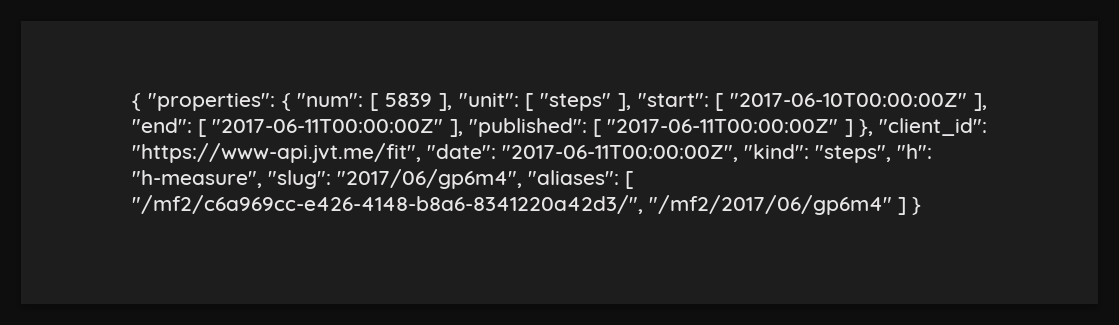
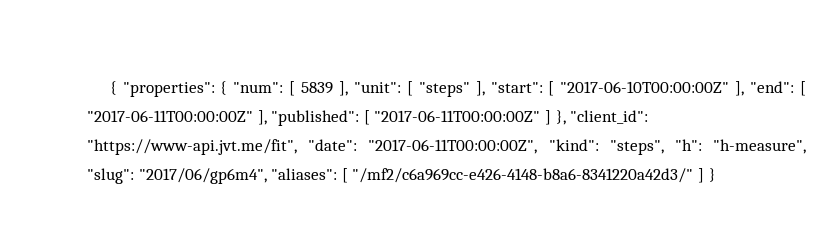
- { "properties": { "num": [ 5839 ], "unit": [ "steps" ], "start": [ "2017-06-10T00:00:00Z" ], "end": [ "2017-06-11T00:00:00Z" ], "published": [ "2017-06-11T00:00:00Z" ] }, "client_id": "https://www-api.jvt.me/fit", "date": "2017-06-11T00:00:00Z", "kind": "steps", "h": "h-measure", "slug": "2017/06/gp6m4", "aliases": [ "/mf2/c6a969cc-e426-4148-b8a6-8341220a42d3/", "/mf2/2017/06/gp6m4" ] }
+ { "properties": { "num": [ 5839 ], "unit": [ "steps" ], "start": [ "2017-06-10T00:00:00Z" ], "end": [ "2017-06-11T00:00:00Z" ], "published": [ "2017-06-11T00:00:00Z" ] }, "client_id": "https://www-api.jvt.me/fit", "date": "2017-06-11T00:00:00Z", "kind": "steps", "h": "h-measure", "slug": "2017/06/gp6m4", "aliases": [ "/mf2/c6a969cc-e426-4148-b8a6-8341220a42d3/" ] }

